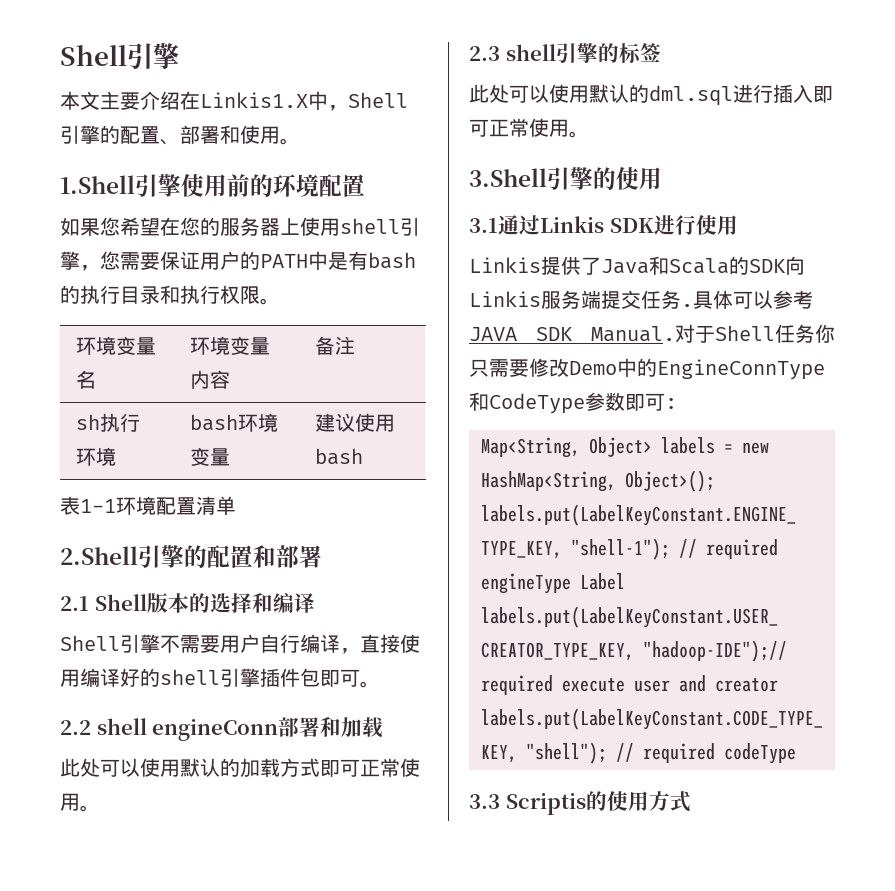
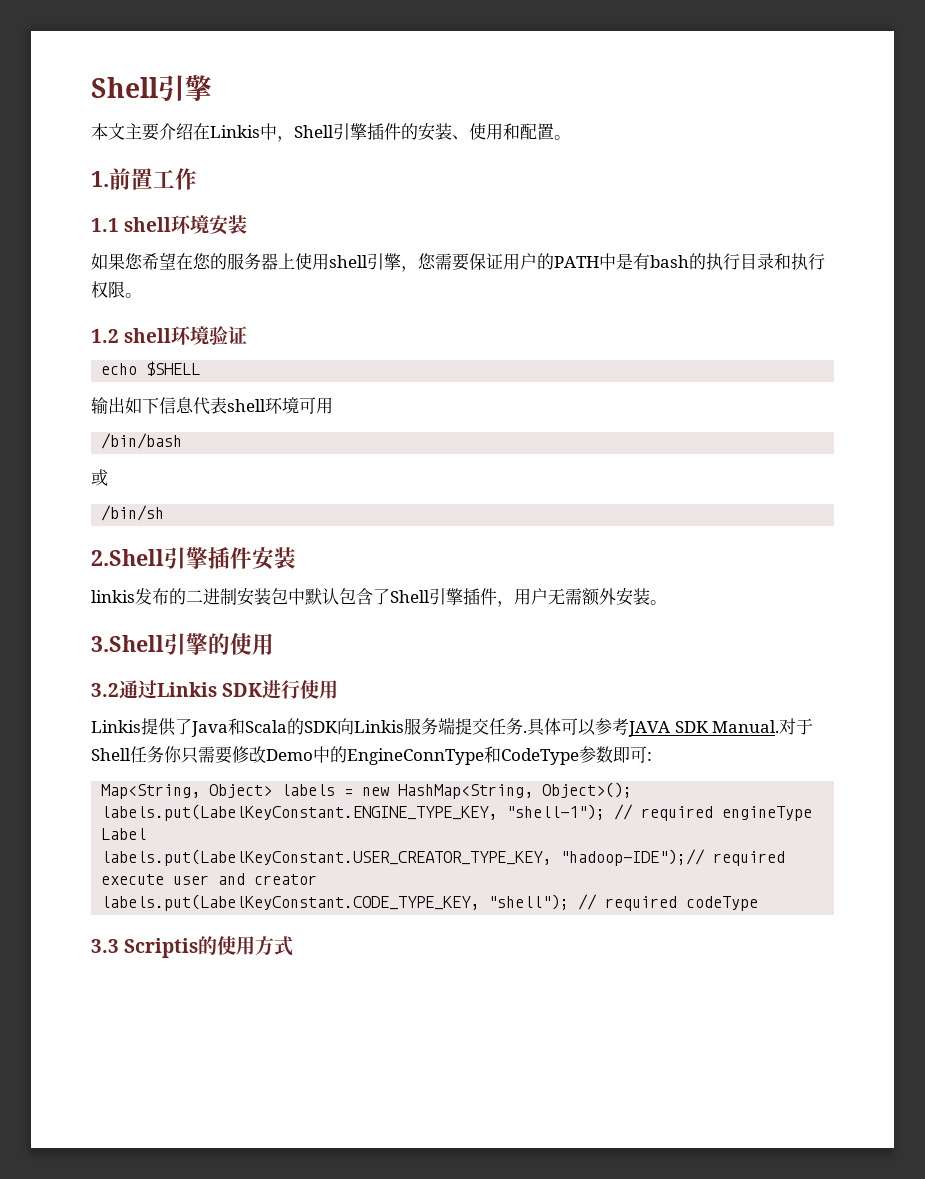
- 本文主要介绍在Linkis1.X中，Shell引擎的配置、部署和使用。
- 1.Shell引擎使用前的环境配置
+ 本文主要介绍在Linkis中，Shell引擎插件的安装、使用和配置。
+ 1.前置工作
+ 1.1 shell环境安装
- 环境变量名 | 环境变量内容 | 备注
- sh执行环境 | bash环境变量 | 建议使用bash
- 表1-1环境配置清单
- 2.Shell引擎的配置和部署
- 2.1 Shell版本的选择和编译
- Shell引擎不需要用户自行编译，直接使用编译好的shell引擎插件包即可。
- 2.2 shell engineConn部署和加载
- 此处可以使用默认的加载方式即可正常使用。
- 2.3 shell引擎的标签
- 此处可以使用默认的dml.sql进行插入即可正常使用。
+ 1.2 shell环境验证
+ echo $SHELL
+ 输出如下信息代表shell环境可用
+ /bin/bash
+ 或
+ /bin/sh
+ 2.Shell引擎插件安装
+ linkis发布的二进制安装包中默认包含了Shell引擎插件，用户无需额外安装。
- 3.1通过Linkis SDK进行使用
+ 3.2通过Linkis SDK进行使用

